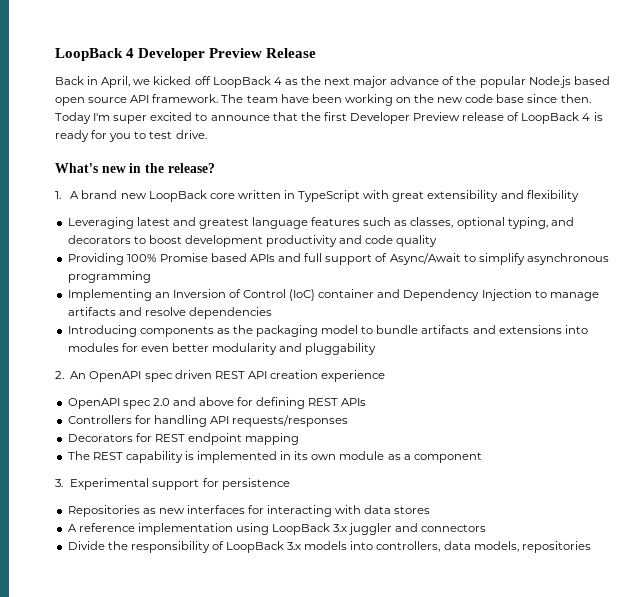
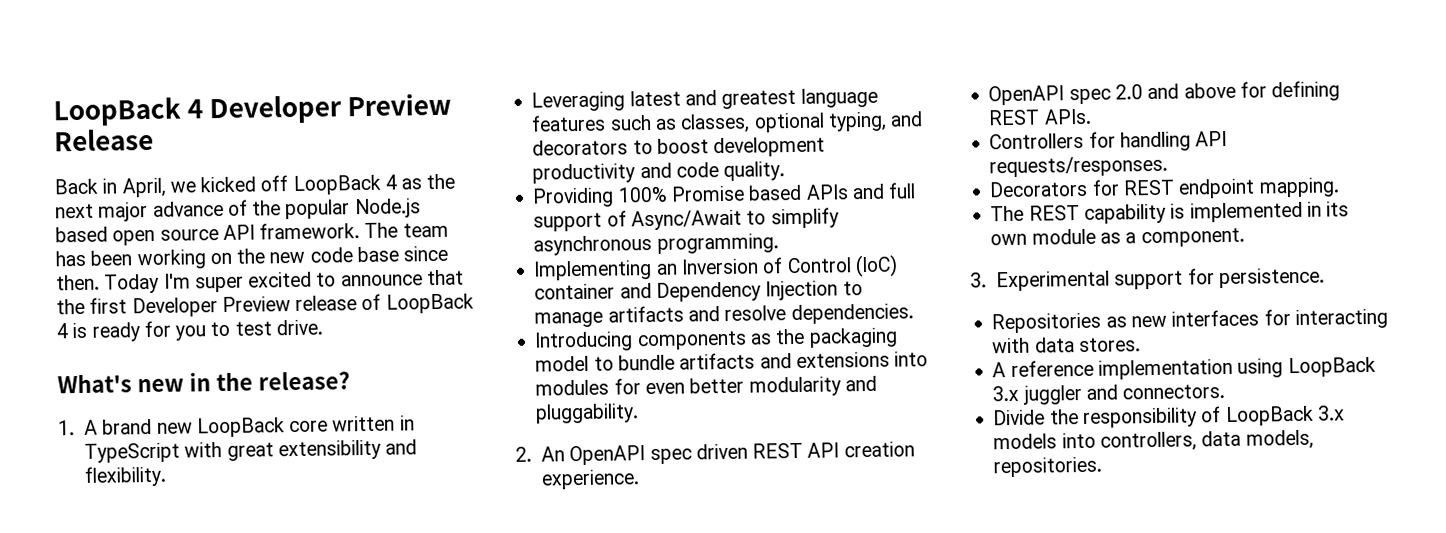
- The team have been working on the new code base since then.
+ The team has been working on the new code base since then.
- 1. A brand new LoopBack core written in TypeScript with great extensibility and flexibility
+ 1. A brand new LoopBack core written in TypeScript with great extensibility and flexibility.
- Leveraging latest and greatest language features such as classes, optional typing, and decorators to boost development productivity and code quality
+ Leveraging latest and greatest language features such as classes, optional typing, and decorators to boost development productivity and code quality.
- Providing 100% Promise based APIs and full support of Async/Await to simplify asynchronous programming
+ Providing 100% Promise based APIs and full support of Async/Await to simplify asynchronous programming.
- Implementing an Inversion of Control (IoC) container and Dependency Injection to manage artifacts and resolve dependencies
+ Implementing an Inversion of Control (IoC) container and Dependency Injection to manage artifacts and resolve dependencies.
- Introducing components as the packaging model to bundle artifacts and extensions into modules for even better modularity and pluggability
+ Introducing components as the packaging model to bundle artifacts and extensions into modules for even better modularity and pluggability.
- 2. An OpenAPI spec driven REST API creation experience
+ 2. An OpenAPI spec driven REST API creation experience.
- OpenAPI spec 2.0 and above for defining REST APIs
+ OpenAPI spec 2.0 and above for defining REST APIs.
- Controllers for handling API requests/responses
+ Controllers for handling API requests/responses.
- Decorators for REST endpoint mapping
+ Decorators for REST endpoint mapping.
- The REST capability is implemented in its own module as a component
+ The REST capability is implemented in its own module as a component.
- 3. Experimental support for persistence
+ 3. Experimental support for persistence.
- Repositories as new interfaces for interacting with data stores
+ Repositories as new interfaces for interacting with data stores.
- A reference implementation using LoopBack 3.x juggler and connectors
+ A reference implementation using LoopBack 3.x juggler and connectors.
- Divide the responsibility of LoopBack 3.x models into controllers, data models, repositories
+ Divide the responsibility of LoopBack 3.x models into controllers, data models, repositories.

